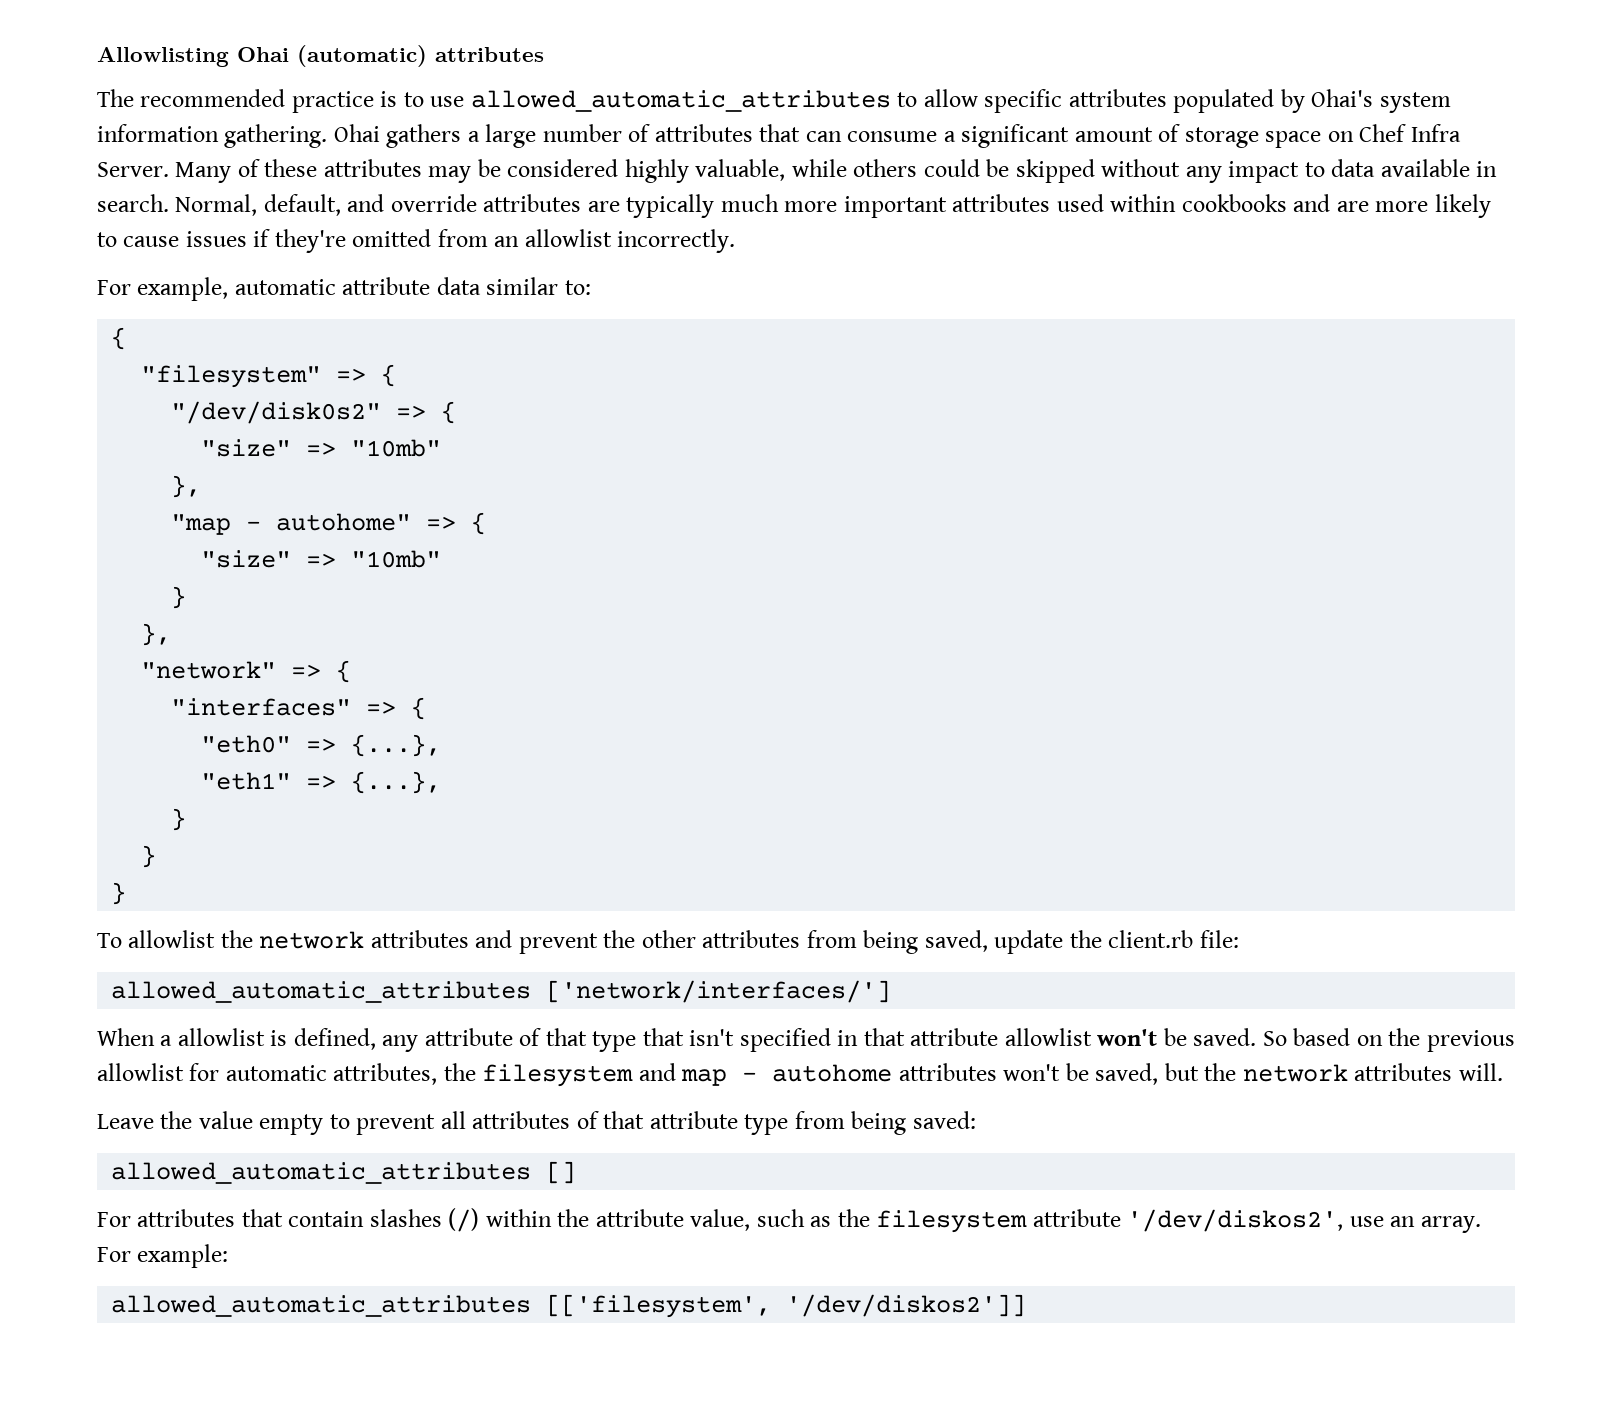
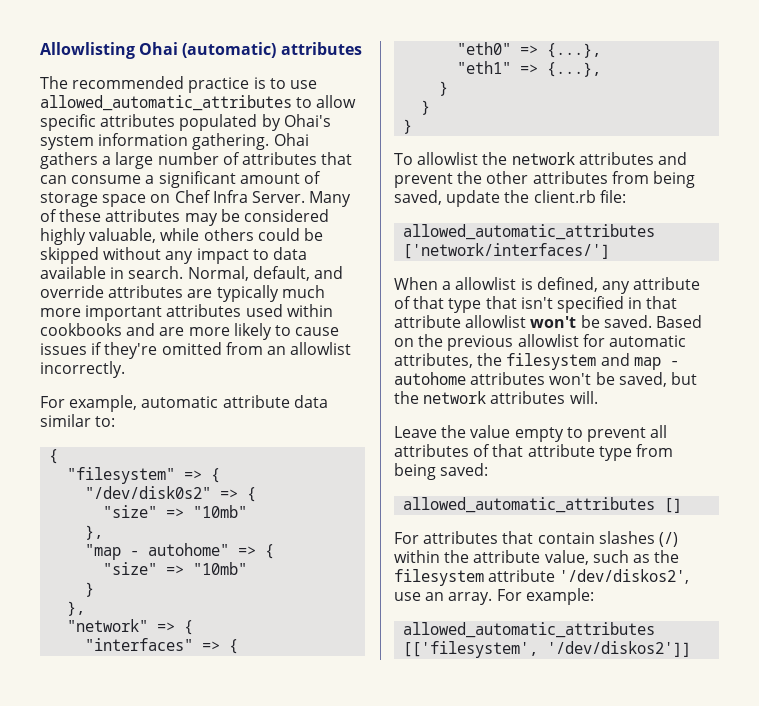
- So based on the previous allowlist for automatic attributes, the filesystem and map - autohome attributes won't be saved, but the network attributes will.
+ Based on the previous allowlist for automatic attributes, the filesystem and map - autohome attributes won't be saved, but the network attributes will.

